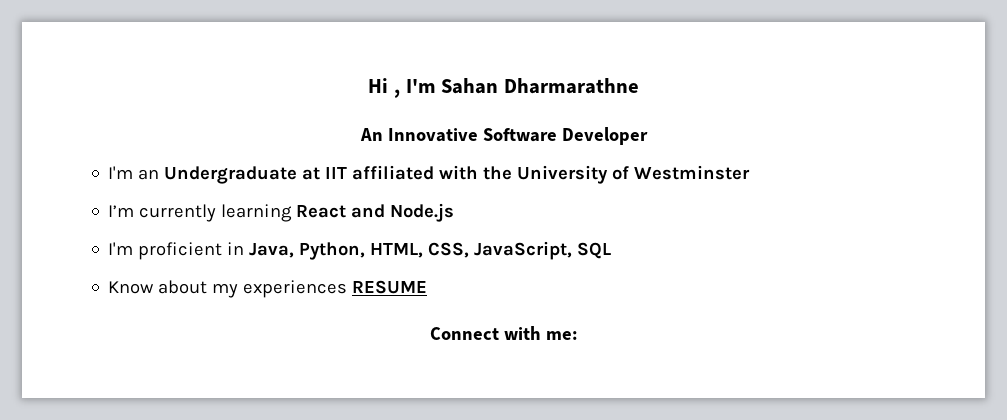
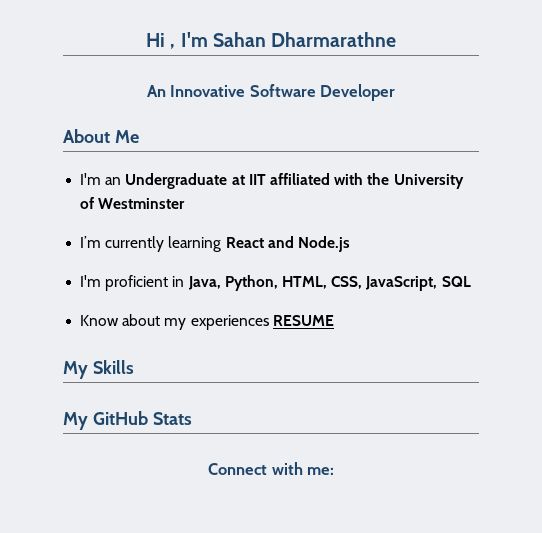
+ About Me
+ My Skills
+ My GitHub Stats

